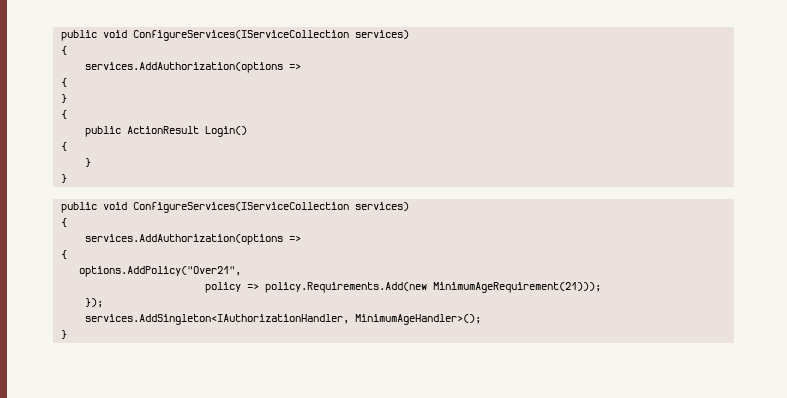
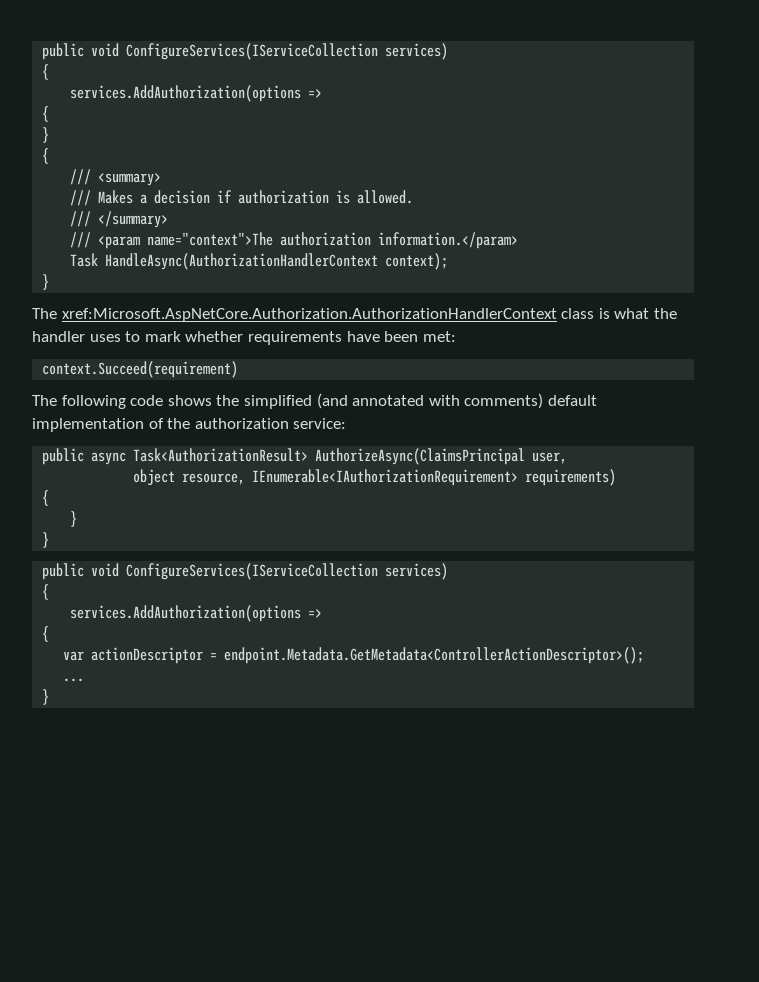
- public ActionResult Login()
+ /// <summary>
+ /// Makes a decision if authorization is allowed.
+ /// </summary>
+ /// <param name="context">The authorization information.</param>
+ Task HandleAsync(AuthorizationHandlerContext context);
+ }
+ The xref:Microsoft.AspNetCore.Authorization.AuthorizationHandlerContext class is what the handler uses to mark whether requirements have been met:
+ context.Succeed(requirement)
+ The following code shows the simplified (and annotated with comments) default implementation of the authorization service:
+ public async Task<AuthorizationResult> AuthorizeAsync(ClaimsPrincipal user,
+ object resource, IEnumerable<IAuthorizationRequirement> requirements)
- options.AddPolicy("Over21",
- policy => policy.Requirements.Add(new MinimumAgeRequirement(21)));
- });
- services.AddSingleton<IAuthorizationHandler, MinimumAgeHandler>();
+ var actionDescriptor = endpoint.Metadata.GetMetadata<ControllerActionDescriptor>();
+ ...

